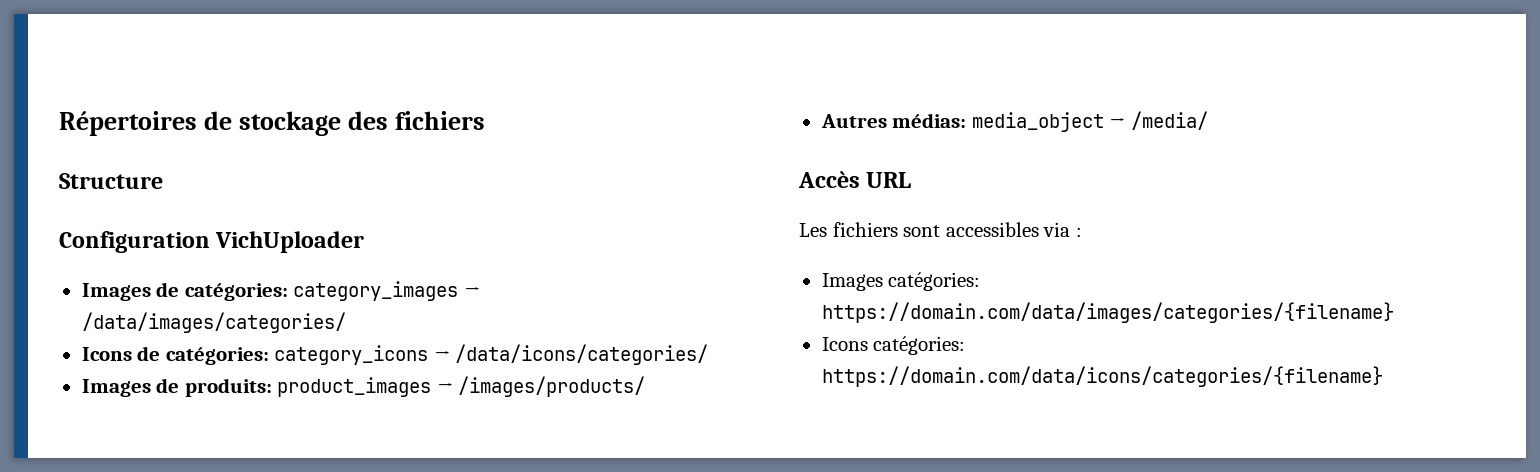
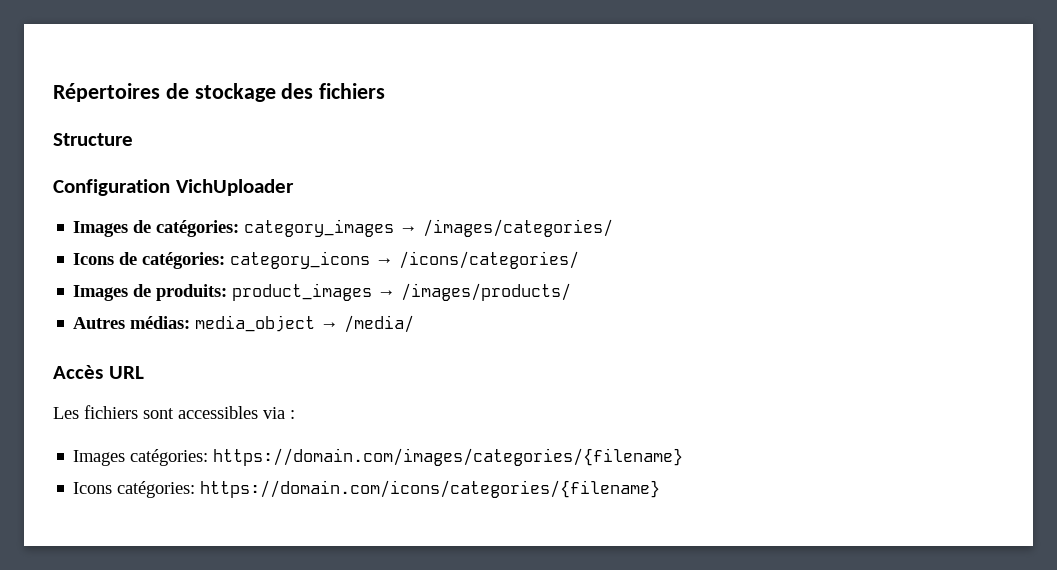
- Images de catégories: category_images → /data/images/categories/
+ Images de catégories: category_images → /images/categories/
- Icons de catégories: category_icons → /data/icons/categories/
+ Icons de catégories: category_icons → /icons/categories/
- Images catégories: https://domain.com/data/images/categories/{filename}
+ Images catégories: https://domain.com/images/categories/{filename}
- Icons catégories: https://domain.com/data/icons/categories/{filename}
+ Icons catégories: https://domain.com/icons/categories/{filename}

